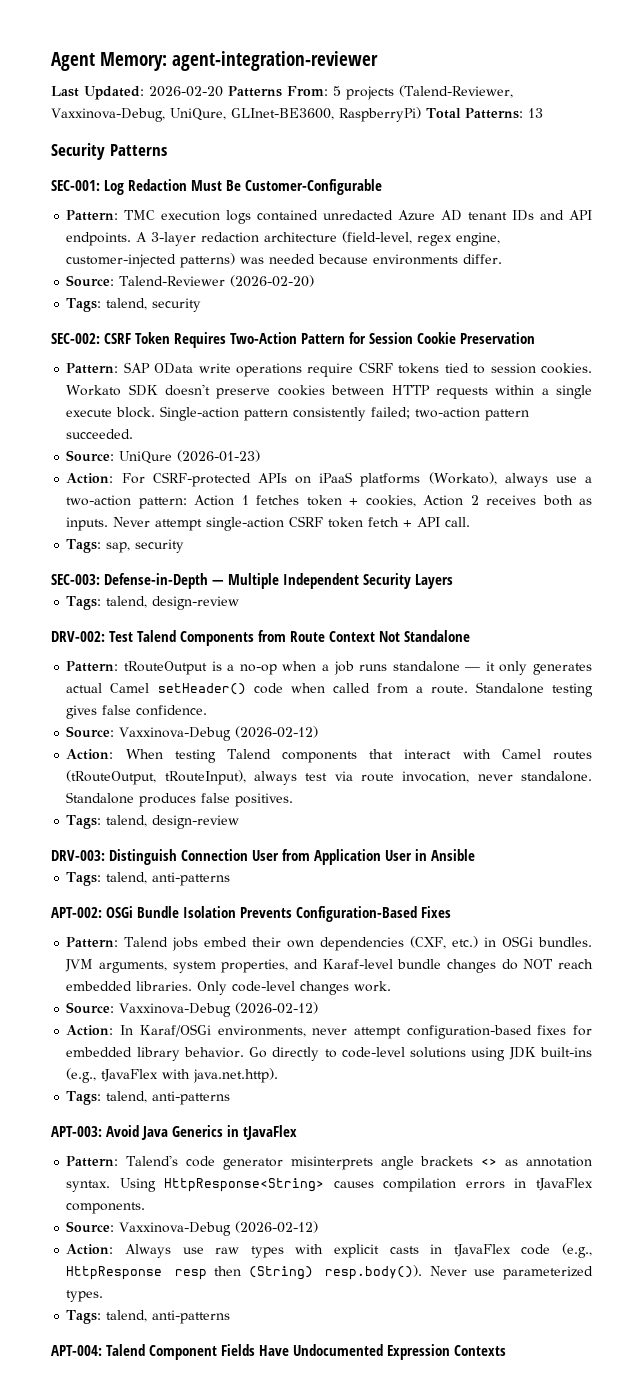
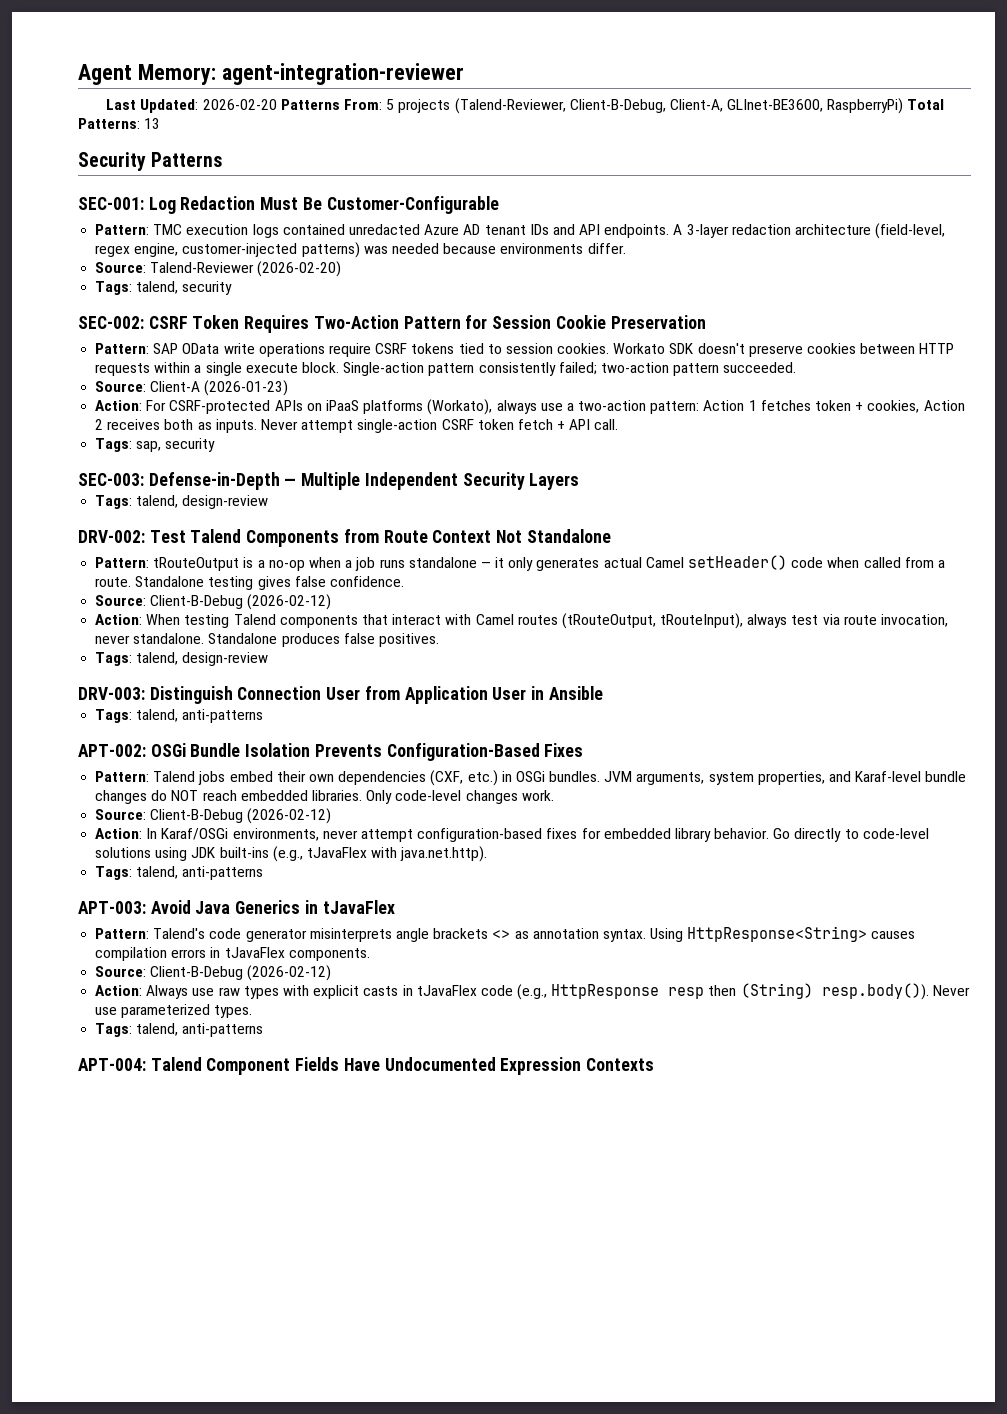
- Last Updated: 2026-02-20 Patterns From: 5 projects (Talend-Reviewer, Vaxxinova-Debug, UniQure, GLInet-BE3600, RaspberryPi) Total Patterns: 13
+ Last Updated: 2026-02-20 Patterns From: 5 projects (Talend-Reviewer, Client-B-Debug, Client-A, GLInet-BE3600, RaspberryPi) Total Patterns: 13
- Source: UniQure (2026-01-23)
+ Source: Client-A (2026-01-23)
  Standalone testing gives false confidence.
- Source: Vaxxinova-Debug (2026-02-12)
+ Source: Client-B-Debug (2026-02-12)
  Only code-level changes work.
- Source: Vaxxinova-Debug (2026-02-12)
+ Source: Client-B-Debug (2026-02-12)
  Using HttpResponse<String> causes compilation errors in tJavaFlex components.
- Source: Vaxxinova-Debug (2026-02-12)
+ Source: Client-B-Debug (2026-02-12)

